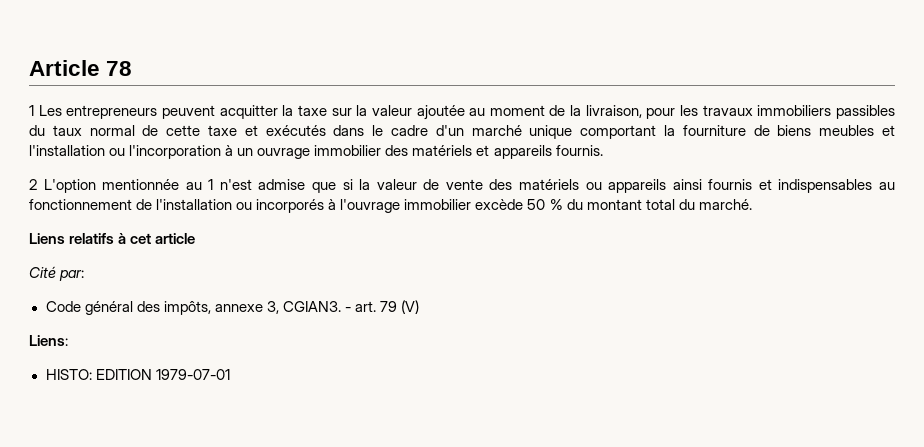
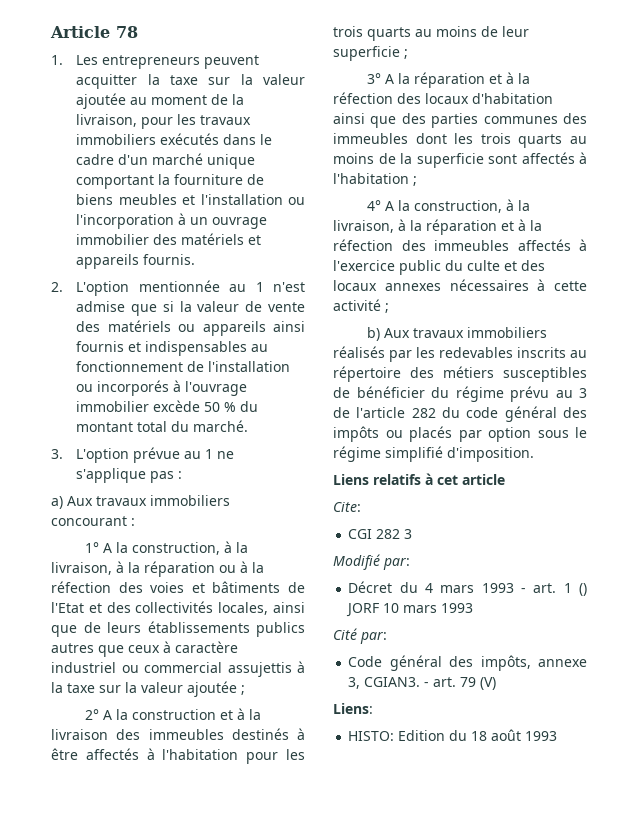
- 1 Les entrepreneurs peuvent acquitter la taxe sur la valeur ajoutée au moment de la livraison, pour les travaux immobiliers passibles du taux normal de cette taxe et exécutés dans le cadre d'un marché unique comportant la fourniture de biens meubles et l'installation ou l'incorporation à un ouvrage immobilier des matériels et appareils fournis.
+ 1. Les entrepreneurs peuvent acquitter la taxe sur la valeur ajoutée au moment de la livraison, pour les travaux immobiliers exécutés dans le cadre d'un marché unique comportant la fourniture de biens meubles et l'installation ou l'incorporation à un ouvrage immobilier des matériels et appareils fournis.
- 2 L'option mentionnée au 1 n'est admise que si la valeur de vente des matériels ou appareils ainsi fournis et indispensables au fonctionnement de l'installation ou incorporés à l'ouvrage immobilier excède 50 % du montant total du marché.
+ 2. L'option mentionnée au 1 n'est admise que si la valeur de vente des matériels ou appareils ainsi fournis et indispensables au fonctionnement de l'installation ou incorporés à l'ouvrage immobilier excède 50 % du montant total du marché.
+ 3. L'option prévue au 1 ne s'applique pas :
+ a) Aux travaux immobiliers concourant :
+ 1° A la construction, à la livraison, à la réparation ou à la réfection des voies et bâtiments de l'Etat et des collectivités locales, ainsi que de leurs établissements publics autres que ceux à caractère industriel ou commercial assujettis à la taxe sur la valeur ajoutée ;
+ 2° A la construction et à la livraison des immeubles destinés à être affectés à l'habitation pour les trois quarts au moins de leur superficie ;
+ 3° A la réparation et à la réfection des locaux d'habitation ainsi que des parties communes des immeubles dont les trois quarts au moins de la superficie sont affectés à l'habitation ;
+ 4° A la construction, à la livraison, à la réparation et à la réfection des immeubles affectés à l'exercice public du culte et des locaux annexes nécessaires à cette activité ;
+ b) Aux travaux immobiliers réalisés par les redevables inscrits au répertoire des métiers susceptibles de bénéficier du régime prévu au 3 de l'article 282 du code général des impôts ou placés par option sous le régime simplifié d'imposition.
+ Cite:
+ CGI 282 3
+ Modifié par:
+ Décret du 4 mars 1993 - art. 1 () JORF 10 mars 1993
- HISTO: EDITION 1979-07-01
+ HISTO: Edition du 18 août 1993

